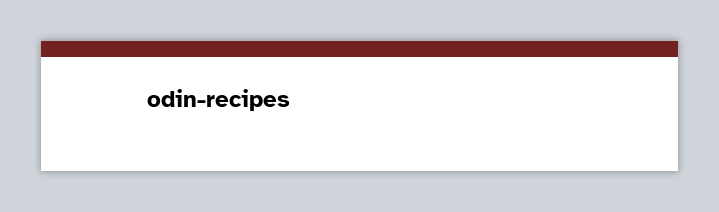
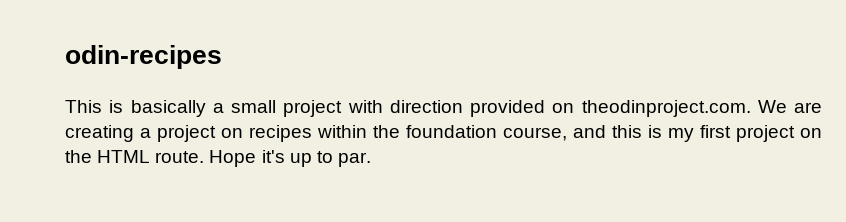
+ This is basically a small project with direction provided on theodinproject.com. We are creating a project on recipes within the foundation course, and this is my first project on the HTML route. Hope it's up to par.

